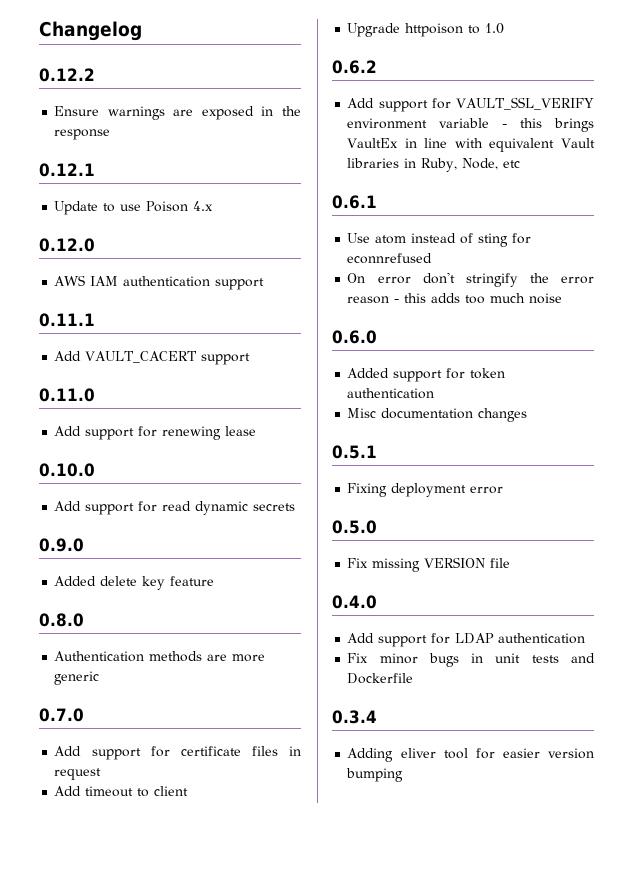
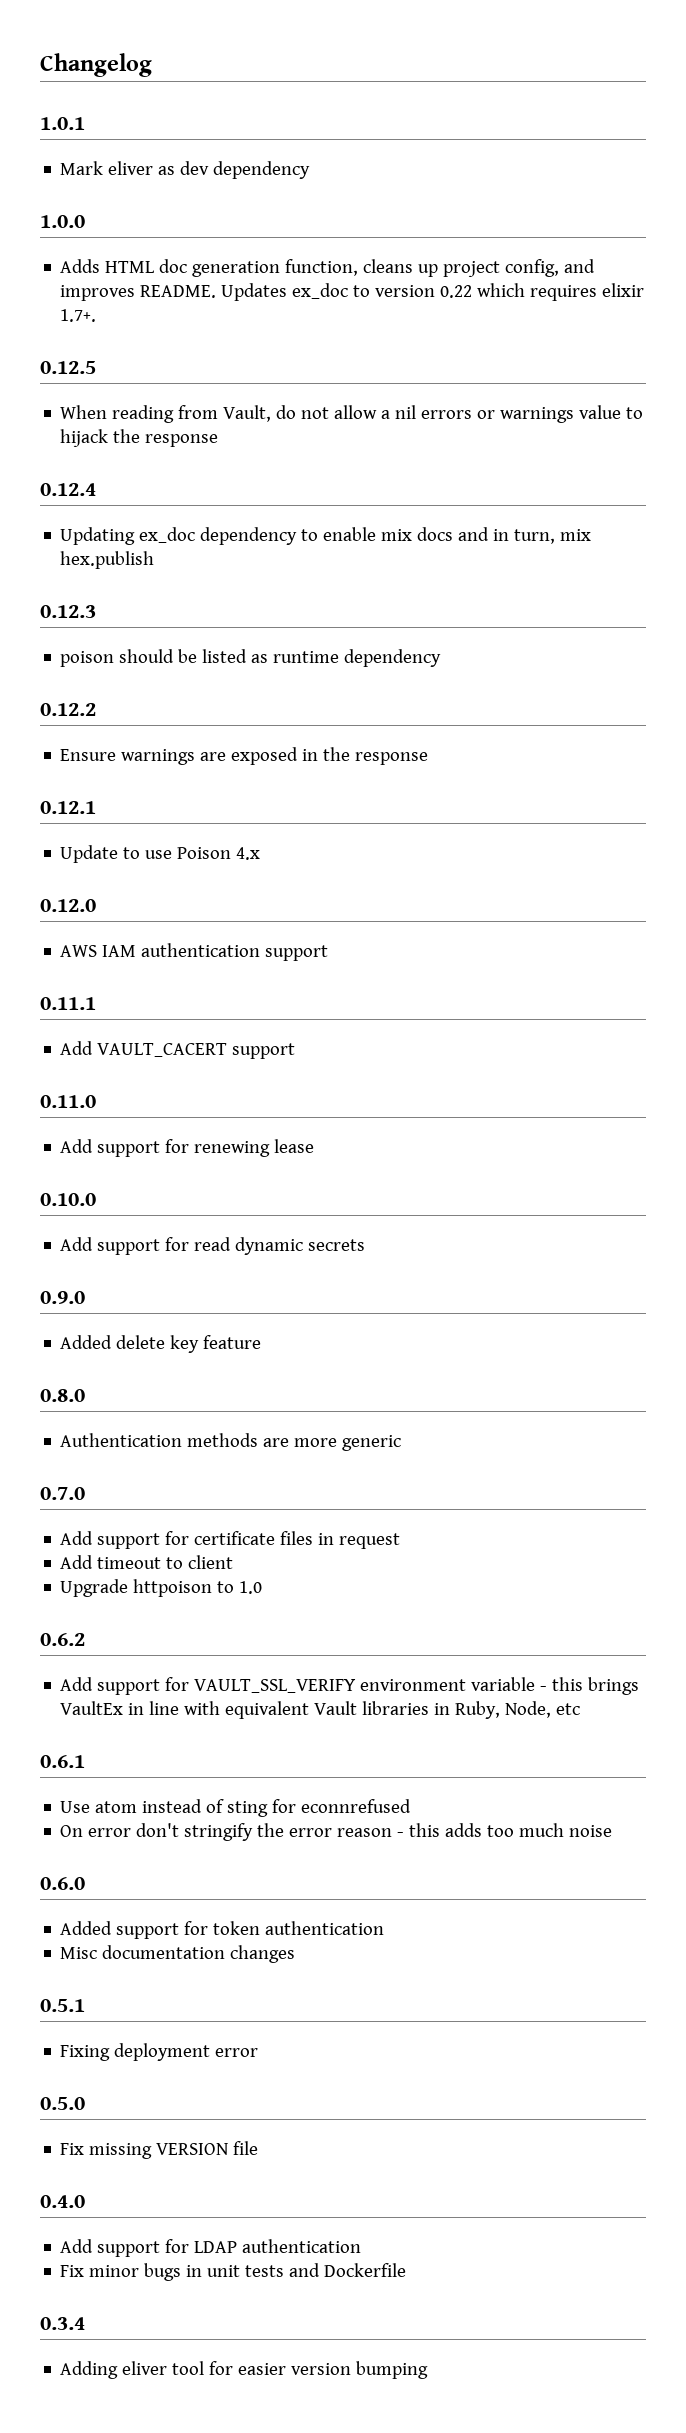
+ 1.0.1
+ Mark eliver as dev dependency
+ 1.0.0
+ Adds HTML doc generation function, cleans up project config, and improves README. Updates ex_doc to version 0.22 which requires elixir 1.7+.
+ 0.12.5
+ When reading from Vault, do not allow a nil errors or warnings value to hijack the response
+ 0.12.4
+ Updating ex_doc dependency to enable mix docs and in turn, mix hex.publish
+ 0.12.3
+ poison should be listed as runtime dependency

